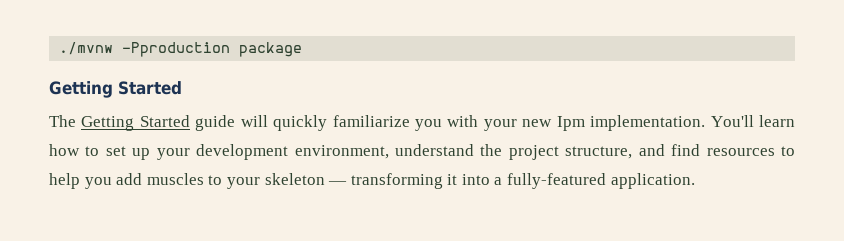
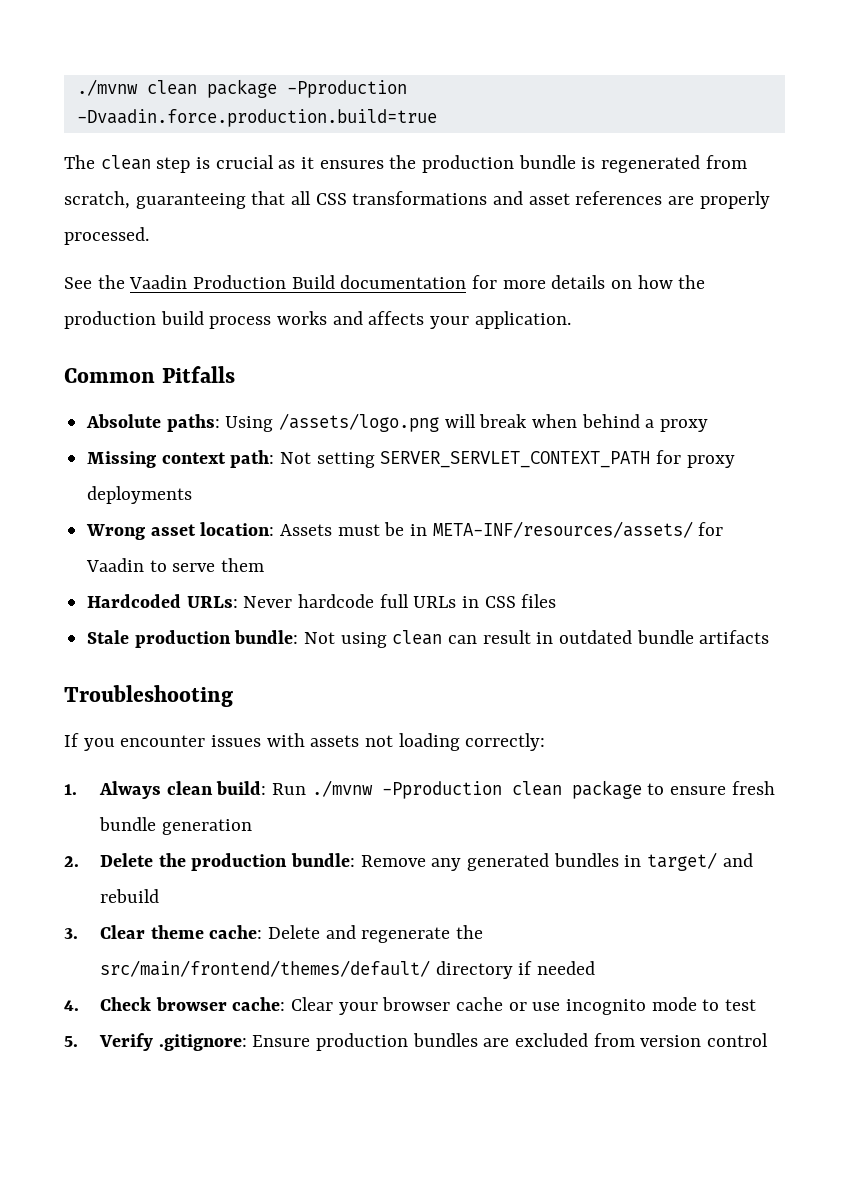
- ./mvnw -Pproduction package
- Getting Started
- The Getting Started guide will quickly familiarize you with your new Ipm implementation. You'll learn how to set up your development environment, understand the project structure, and find resources to help you add muscles to your skeleton — transforming it into a fully-featured application.
+ ./mvnw clean package -Pproduction -Dvaadin.force.production.build=true
+ The clean step is crucial as it ensures the production bundle is regenerated from scratch, guaranteeing that all CSS transformations and asset references are properly processed.
+ See the Vaadin Production Build documentation for more details on how the production build process works and affects your application.
+ Common Pitfalls
+ Absolute paths: Using /assets/logo.png will break when behind a proxy
+ Missing context path: Not setting SERVER_SERVLET_CONTEXT_PATH for proxy deployments
+ Wrong asset location: Assets must be in META-INF/resources/assets/ for Vaadin to serve them
+ Hardcoded URLs: Never hardcode full URLs in CSS files
+ Stale production bundle: Not using clean can result in outdated bundle artifacts
+ Troubleshooting
+ If you encounter issues with assets not loading correctly:
+ 1. Always clean build: Run ./mvnw -Pproduction clean package to ensure fresh bundle generation
+ 2. Delete the production bundle: Remove any generated bundles in target/ and rebuild
+ 3. Clear theme cache: Delete and regenerate the src/main/frontend/themes/default/ directory if needed
+ 4. Check browser cache: Clear your browser cache or use incognito mode to test
+ 5. Verify .gitignore: Ensure production bundles are excluded from version control

